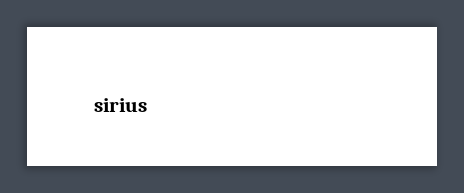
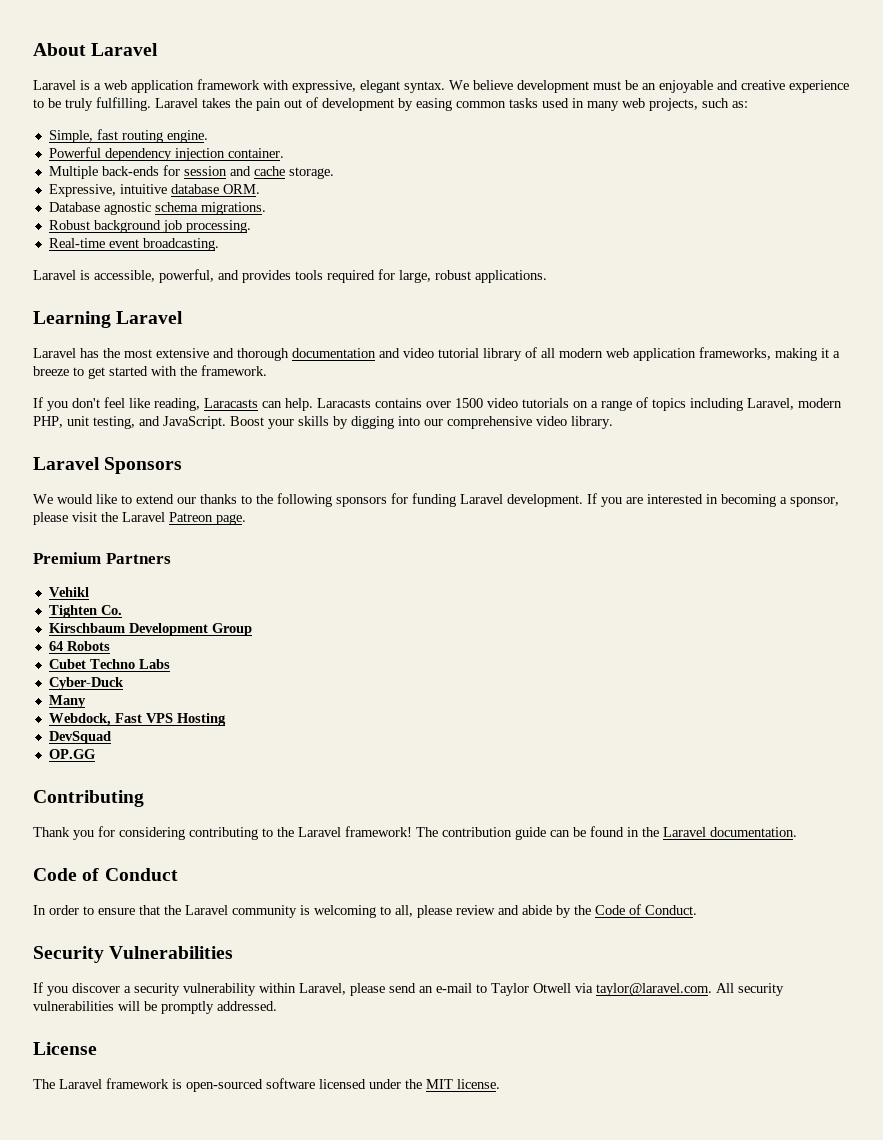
- sirius
+ About Laravel
+ Laravel is a web application framework with expressive, elegant syntax. We believe development must be an enjoyable and creative experience to be truly fulfilling. Laravel takes the pain out of development by easing common tasks used in many web projects, such as:
+ Simple, fast routing engine.
+ Powerful dependency injection container.
+ Multiple back-ends for session and cache storage.
+ Expressive, intuitive database ORM.
+ Database agnostic schema migrations.
+ Robust background job processing.
+ Real-time event broadcasting.
+ Laravel is accessible, powerful, and provides tools required for large, robust applications.
+ Learning Laravel
+ Laravel has the most extensive and thorough documentation and video tutorial library of all modern web application frameworks, making it a breeze to get started with the framework.
+ If you don't feel like reading, Laracasts can help. Laracasts contains over 1500 video tutorials on a range of topics including Laravel, modern PHP, unit testing, and JavaScript. Boost your skills by digging into our comprehensive video library.
+ Laravel Sponsors
+ We would like to extend our thanks to the following sponsors for funding Laravel development. If you are interested in becoming a sponsor, please visit the Laravel Patreon page.
+ Premium Partners
+ Vehikl
+ Tighten Co.
+ Kirschbaum Development Group
+ 64 Robots
+ Cubet Techno Labs
+ Cyber-Duck
+ Many
+ Webdock, Fast VPS Hosting
+ DevSquad
+ OP.GG
+ Contributing
+ Thank you for considering contributing to the Laravel framework! The contribution guide can be found in the Laravel documentation.
+ Code of Conduct
+ In order to ensure that the Laravel community is welcoming to all, please review and abide by the Code of Conduct.
+ Security Vulnerabilities
+ If you discover a security vulnerability within Laravel, please send an e-mail to Taylor Otwell via taylor@laravel.com. All security vulnerabilities will be promptly addressed.
+ License
+ The Laravel framework is open-sourced software licensed under the MIT license.

